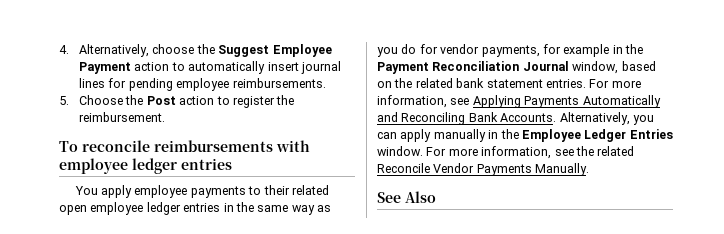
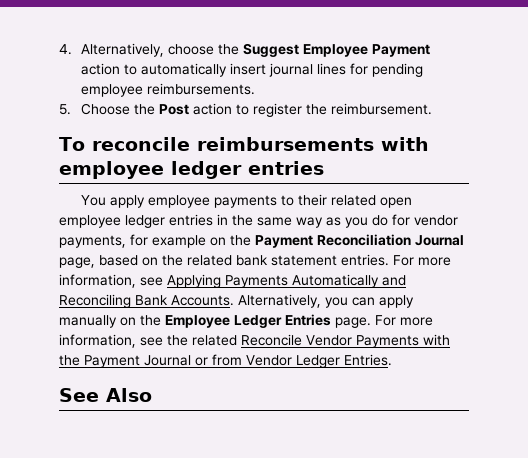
- You apply employee payments to their related open employee ledger entries in the same way as you do for vendor payments, for example in the Payment Reconciliation Journal window, based on the related bank statement entries.
+ You apply employee payments to their related open employee ledger entries in the same way as you do for vendor payments, for example on the Payment Reconciliation Journal page, based on the related bank statement entries.
- Alternatively, you can apply manually in the Employee Ledger Entries window.
+ Alternatively, you can apply manually on the Employee Ledger Entries page.
- For more information, see the related Reconcile Vendor Payments Manually.
+ For more information, see the related Reconcile Vendor Payments with the Payment Journal or from Vendor Ledger Entries.

